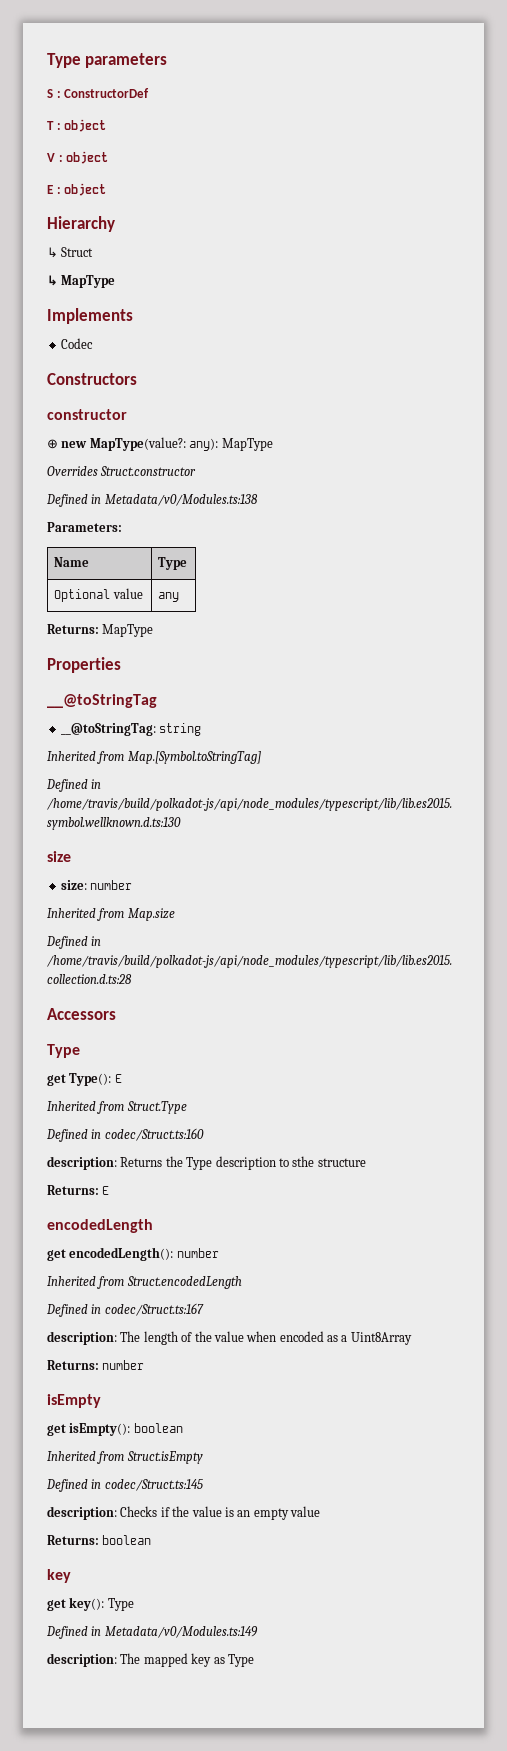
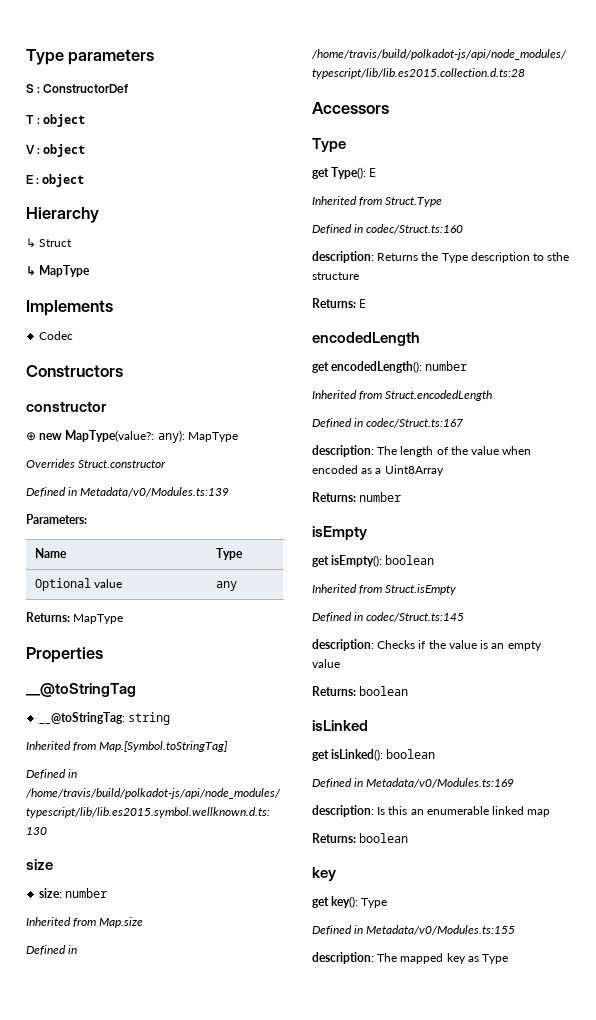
- Defined in Metadata/v0/Modules.ts:138
+ Defined in Metadata/v0/Modules.ts:139
+ isLinked
+ get isLinked(): boolean
+ Defined in Metadata/v0/Modules.ts:169
+ description: Is this an enumerable linked map
+ Returns: boolean
- Defined in Metadata/v0/Modules.ts:149
+ Defined in Metadata/v0/Modules.ts:155

